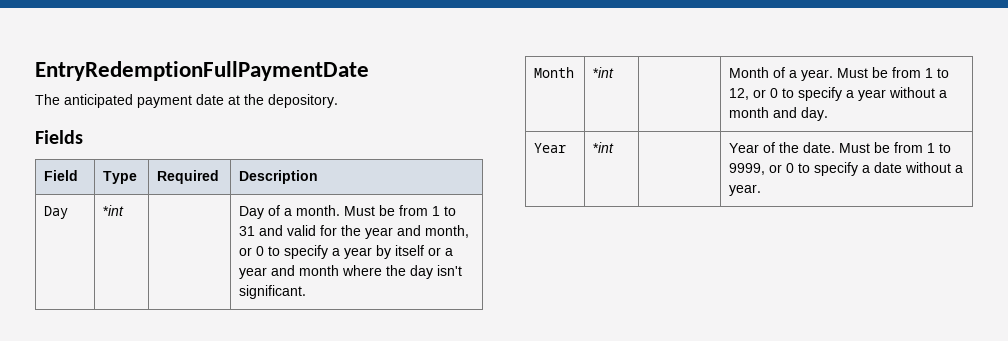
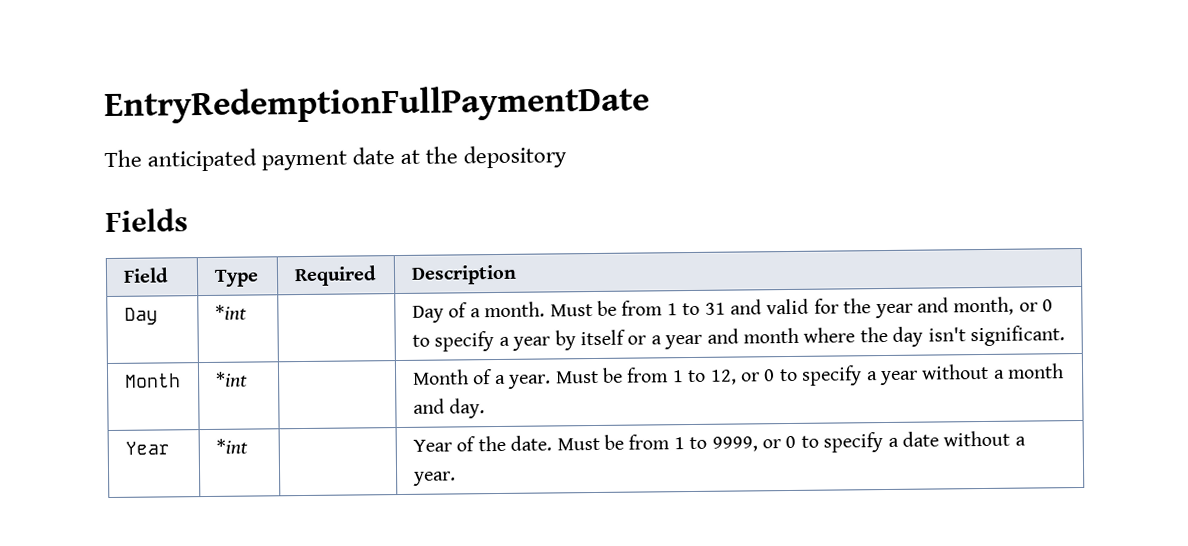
- The anticipated payment date at the depository.
+ The anticipated payment date at the depository

